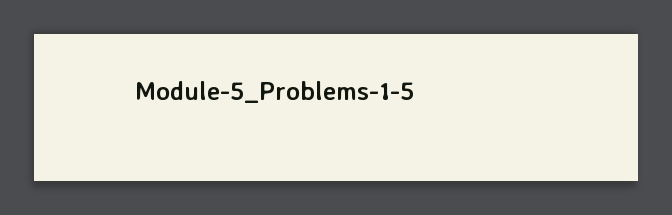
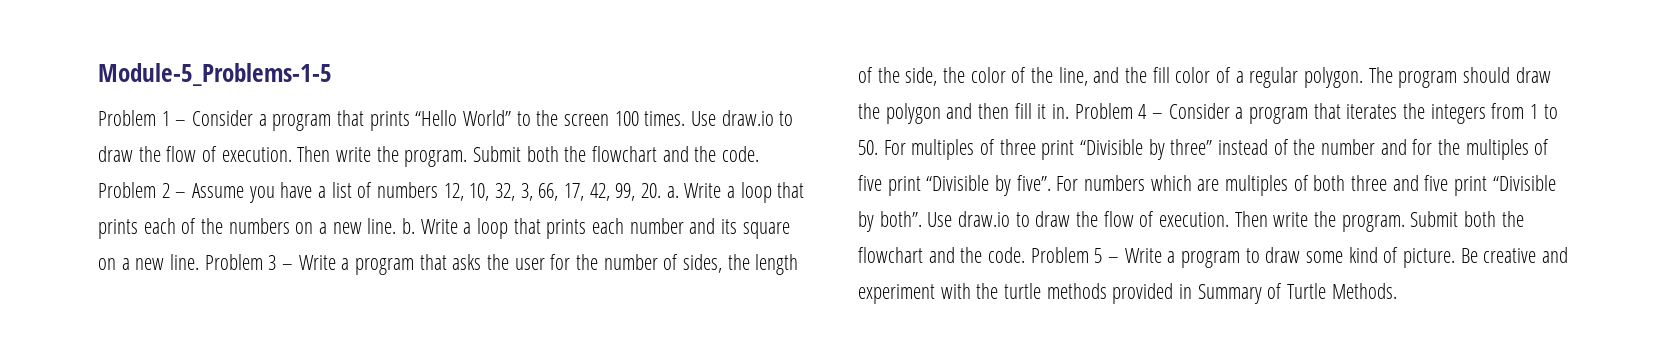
+ Problem 1 – Consider a program that prints “Hello World” to the screen 100 times. Use draw.io to draw the flow of execution. Then write the program. Submit both the flowchart and the code. Problem 2 – Assume you have a list of numbers 12, 10, 32, 3, 66, 17, 42, 99, 20. a. Write a loop that prints each of the numbers on a new line. b. Write a loop that prints each number and its square on a new line. Problem 3 – Write a program that asks the user for the number of sides, the length of the side, the color of the line, and the fill color of a regular polygon. The program should draw the polygon and then fill it in. Problem 4 – Consider a program that iterates the integers from 1 to 50. For multiples of three print “Divisible by three” instead of the number and for the multiples of five print “Divisible by five”. For numbers which are multiples of both three and five print “Divisible by both”. Use draw.io to draw the flow of execution. Then write the program. Submit both the flowchart and the code. Problem 5 – Write a program to draw some kind of picture. Be creative and experiment with the turtle methods provided in Summary of Turtle Methods.

